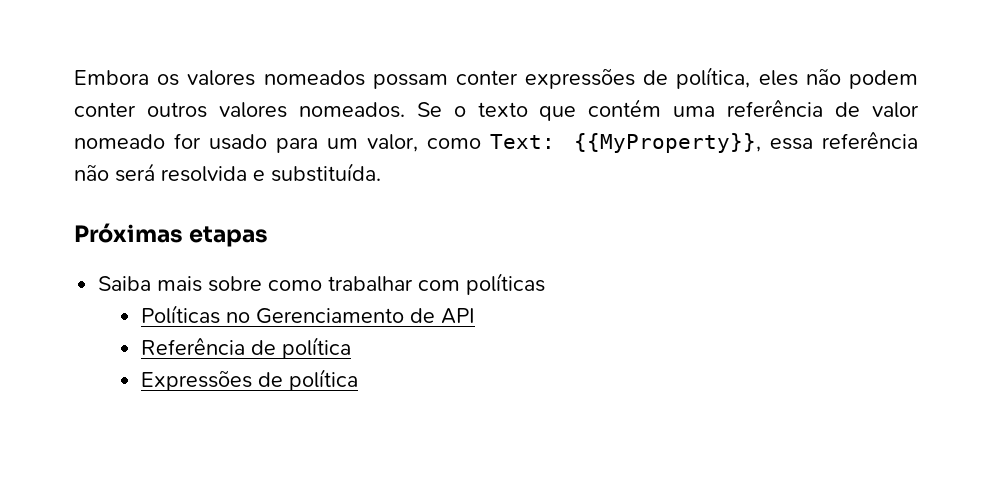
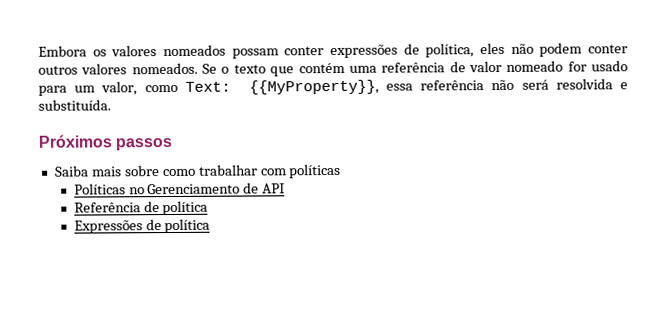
- Próximas etapas
+ Próximos passos

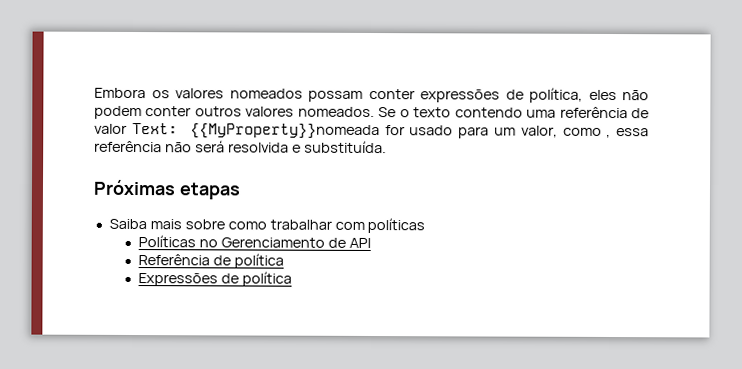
- Se o texto que contém uma referência de valor nomeado for usado para um valor, como Text: {{MyProperty}}, essa referência não será resolvida e substituída.
+ Se o texto contendo uma referência de valor Text: {{MyProperty}}nomeada for usado para um valor, como , essa referência não será resolvida e substituída.
- Próximos passos
+ Próximas etapas

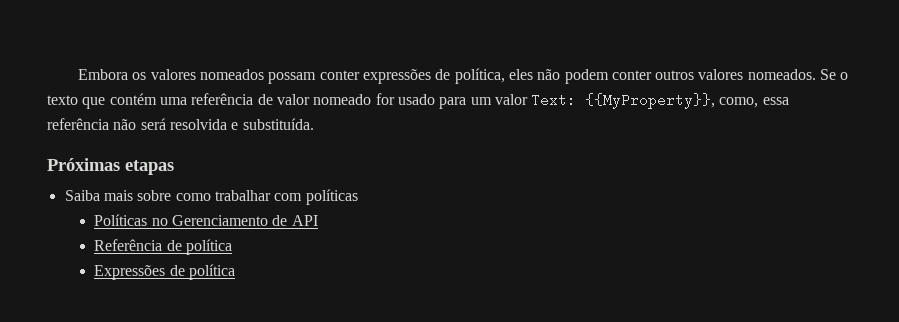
- Se o texto contendo uma referência de valor Text: {{MyProperty}}nomeada for usado para um valor, como , essa referência não será resolvida e substituída.
+ Se o texto que contém uma referência de valor nomeado for usado para um valor Text: {{MyProperty}}, como, essa referência não será resolvida e substituída.

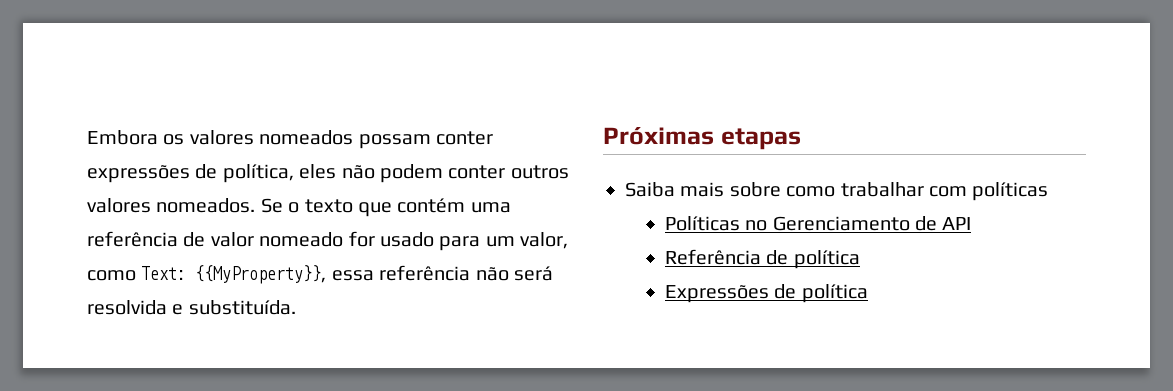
- Se o texto que contém uma referência de valor nomeado for usado para um valor Text: {{MyProperty}}, como, essa referência não será resolvida e substituída.
+ Se o texto que contém uma referência de valor nomeado for usado para um valor, como Text: {{MyProperty}}, essa referência não será resolvida e substituída.

